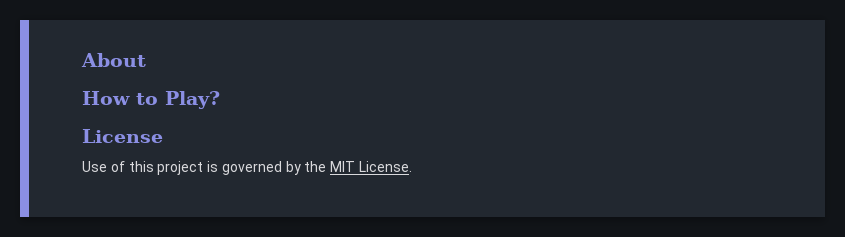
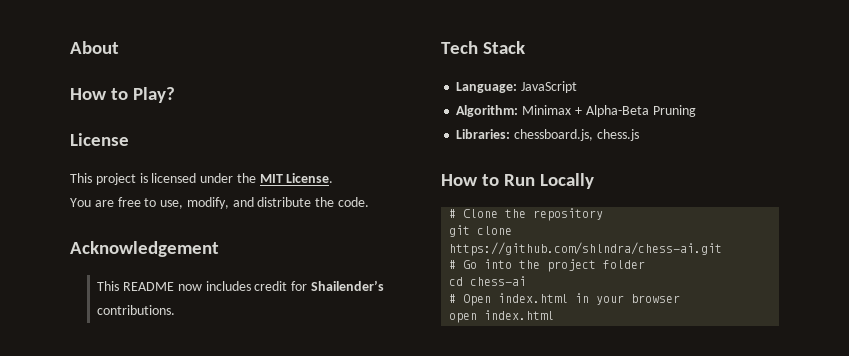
- Use of this project is governed by the MIT License.
+ This project is licensed under the MIT License.
+ You are free to use, modify, and distribute the code.
+ Acknowledgement
+ This README now includes credit for Shailender’s contributions.
+ Tech Stack
+ Language: JavaScript
+ Algorithm: Minimax + Alpha-Beta Pruning
+ Libraries: chessboard.js, chess.js
+ How to Run Locally
+ # Clone the repository
+ git clone https://github.com/shlndra/chess-ai.git
+ # Go into the project folder
+ cd chess-ai
+ # Open index.html in your browser
+ open index.html

